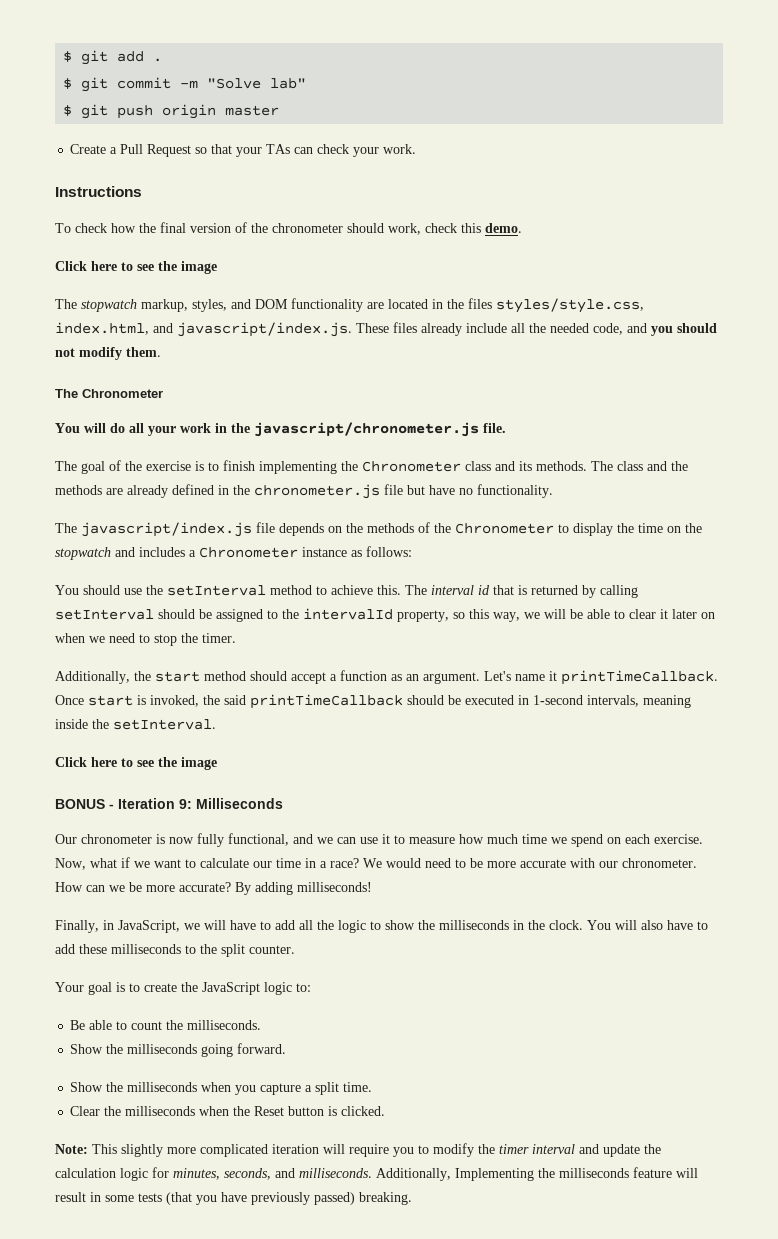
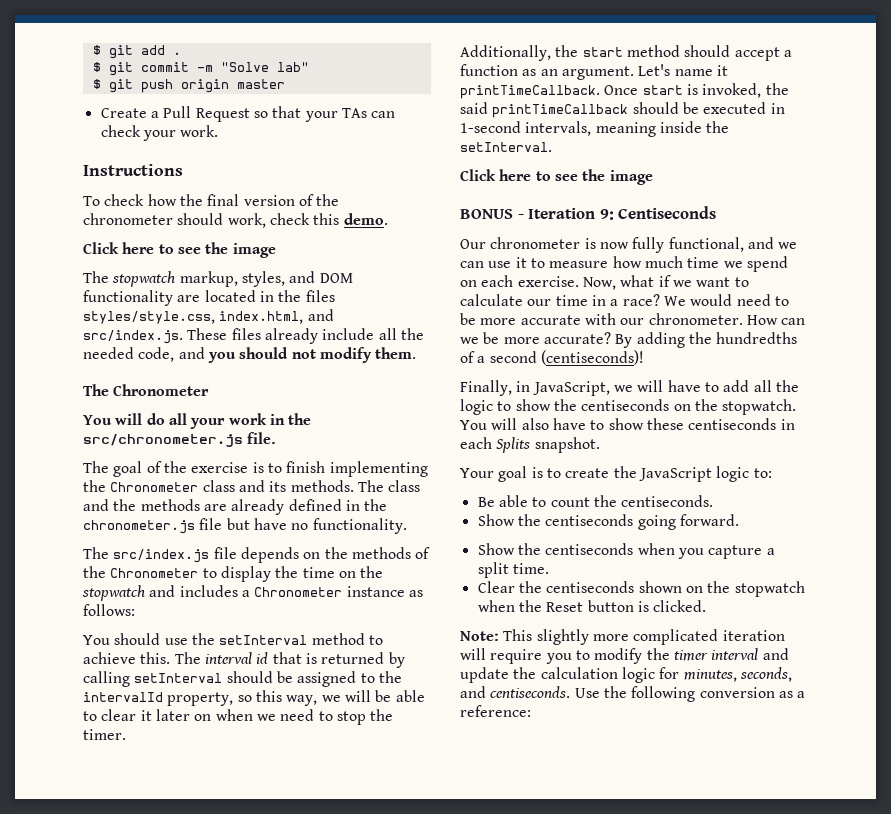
- The stopwatch markup, styles, and DOM functionality are located in the files styles/style.css, index.html, and javascript/index.js. These files already include all the needed code, and you should not modify them.
+ The stopwatch markup, styles, and DOM functionality are located in the files styles/style.css, index.html, and src/index.js. These files already include all the needed code, and you should not modify them.
- You will do all your work in the javascript/chronometer.js file.
+ You will do all your work in the src/chronometer.js file.
- The javascript/index.js file depends on the methods of the Chronometer to display the time on the stopwatch and includes a Chronometer instance as follows:
+ The src/index.js file depends on the methods of the Chronometer to display the time on the stopwatch and includes a Chronometer instance as follows:
- BONUS - Iteration 9: Milliseconds
+ BONUS - Iteration 9: Centiseconds
- By adding milliseconds!
+ By adding the hundredths of a second (centiseconds)!
- Finally, in JavaScript, we will have to add all the logic to show the milliseconds in the clock.
+ Finally, in JavaScript, we will have to add all the logic to show the centiseconds on the stopwatch.
- You will also have to add these milliseconds to the split counter.
+ You will also have to show these centiseconds in each Splits snapshot.
- Be able to count the milliseconds.
- Show the milliseconds going forward.
+ Be able to count the centiseconds.
+ Show the centiseconds going forward.
- Show the milliseconds when you capture a split time.
+ Show the centiseconds when you capture a split time.
- Clear the milliseconds when the Reset button is clicked.
+ Clear the centiseconds shown on the stopwatch when the Reset button is clicked.
- Note: This slightly more complicated iteration will require you to modify the timer interval and update the calculation logic for minutes, seconds, and milliseconds. Additionally, Implementing the milliseconds feature will result in some tests (that you have previously passed) breaking.
+ Note: This slightly more complicated iteration will require you to modify the timer interval and update the calculation logic for minutes, seconds, and centiseconds. Use the following conversion as a reference:

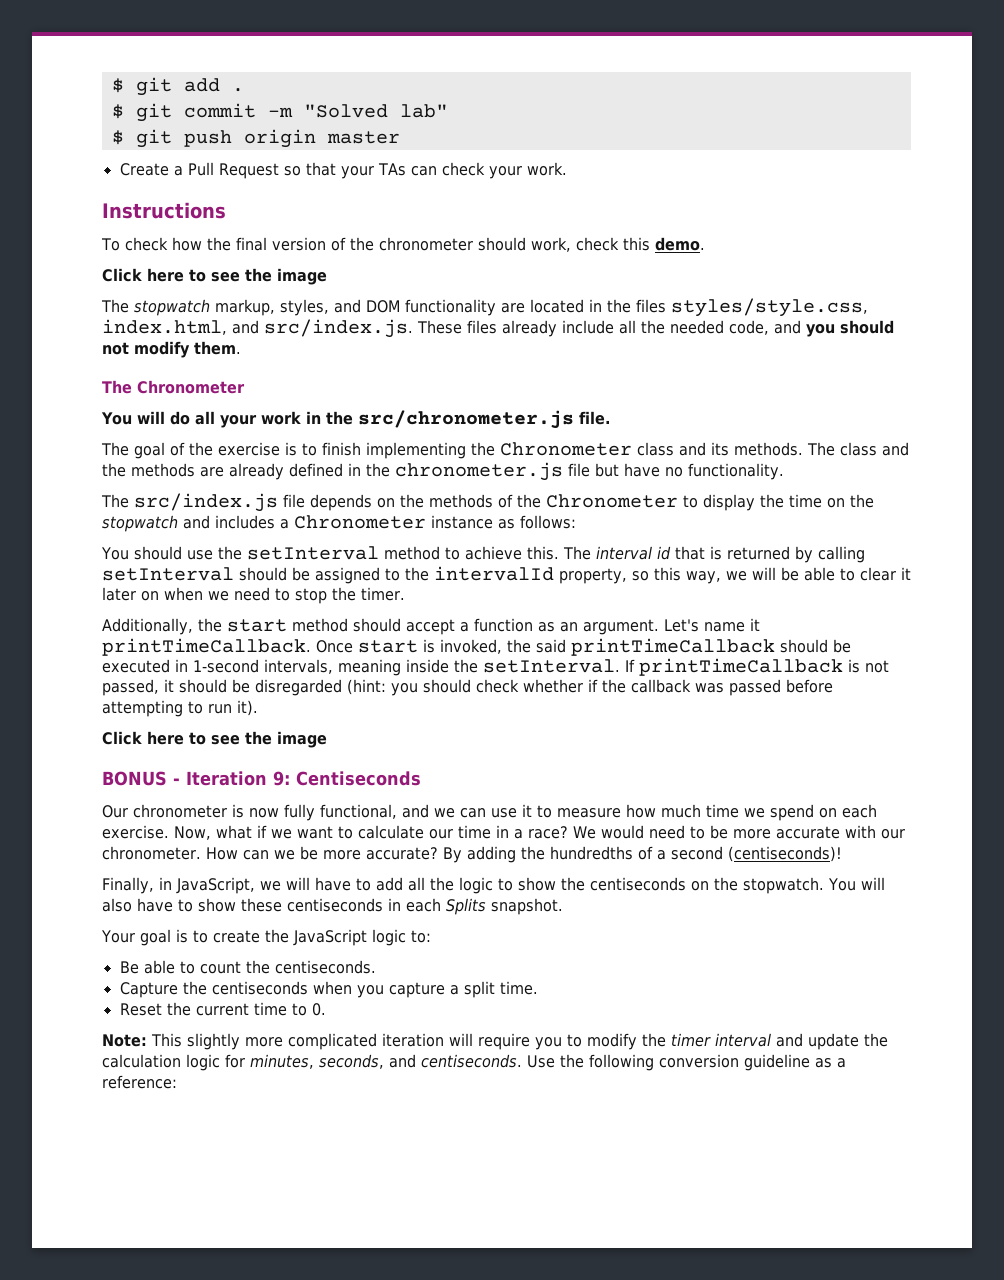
- $ git commit -m "Solve lab"
+ $ git commit -m "Solved lab"
+ If printTimeCallback is not passed, it should be disregarded (hint: you should check whether if the callback was passed before attempting to run it).
- Show the centiseconds going forward.
- Show the centiseconds when you capture a split time.
+ Capture the centiseconds when you capture a split time.
- Clear the centiseconds shown on the stopwatch when the Reset button is clicked.
+ Reset the current time to 0.
- Use the following conversion as a reference:
+ Use the following conversion guideline as a reference:

